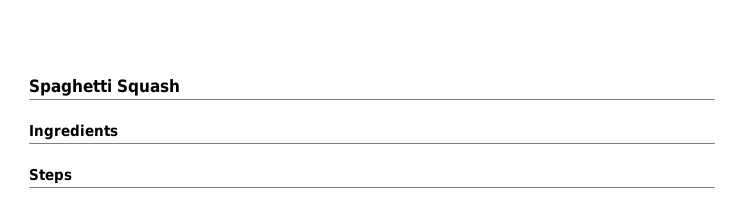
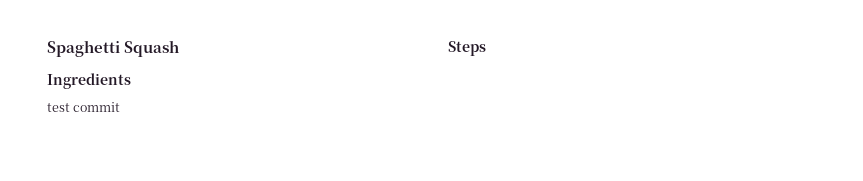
+ test commit

